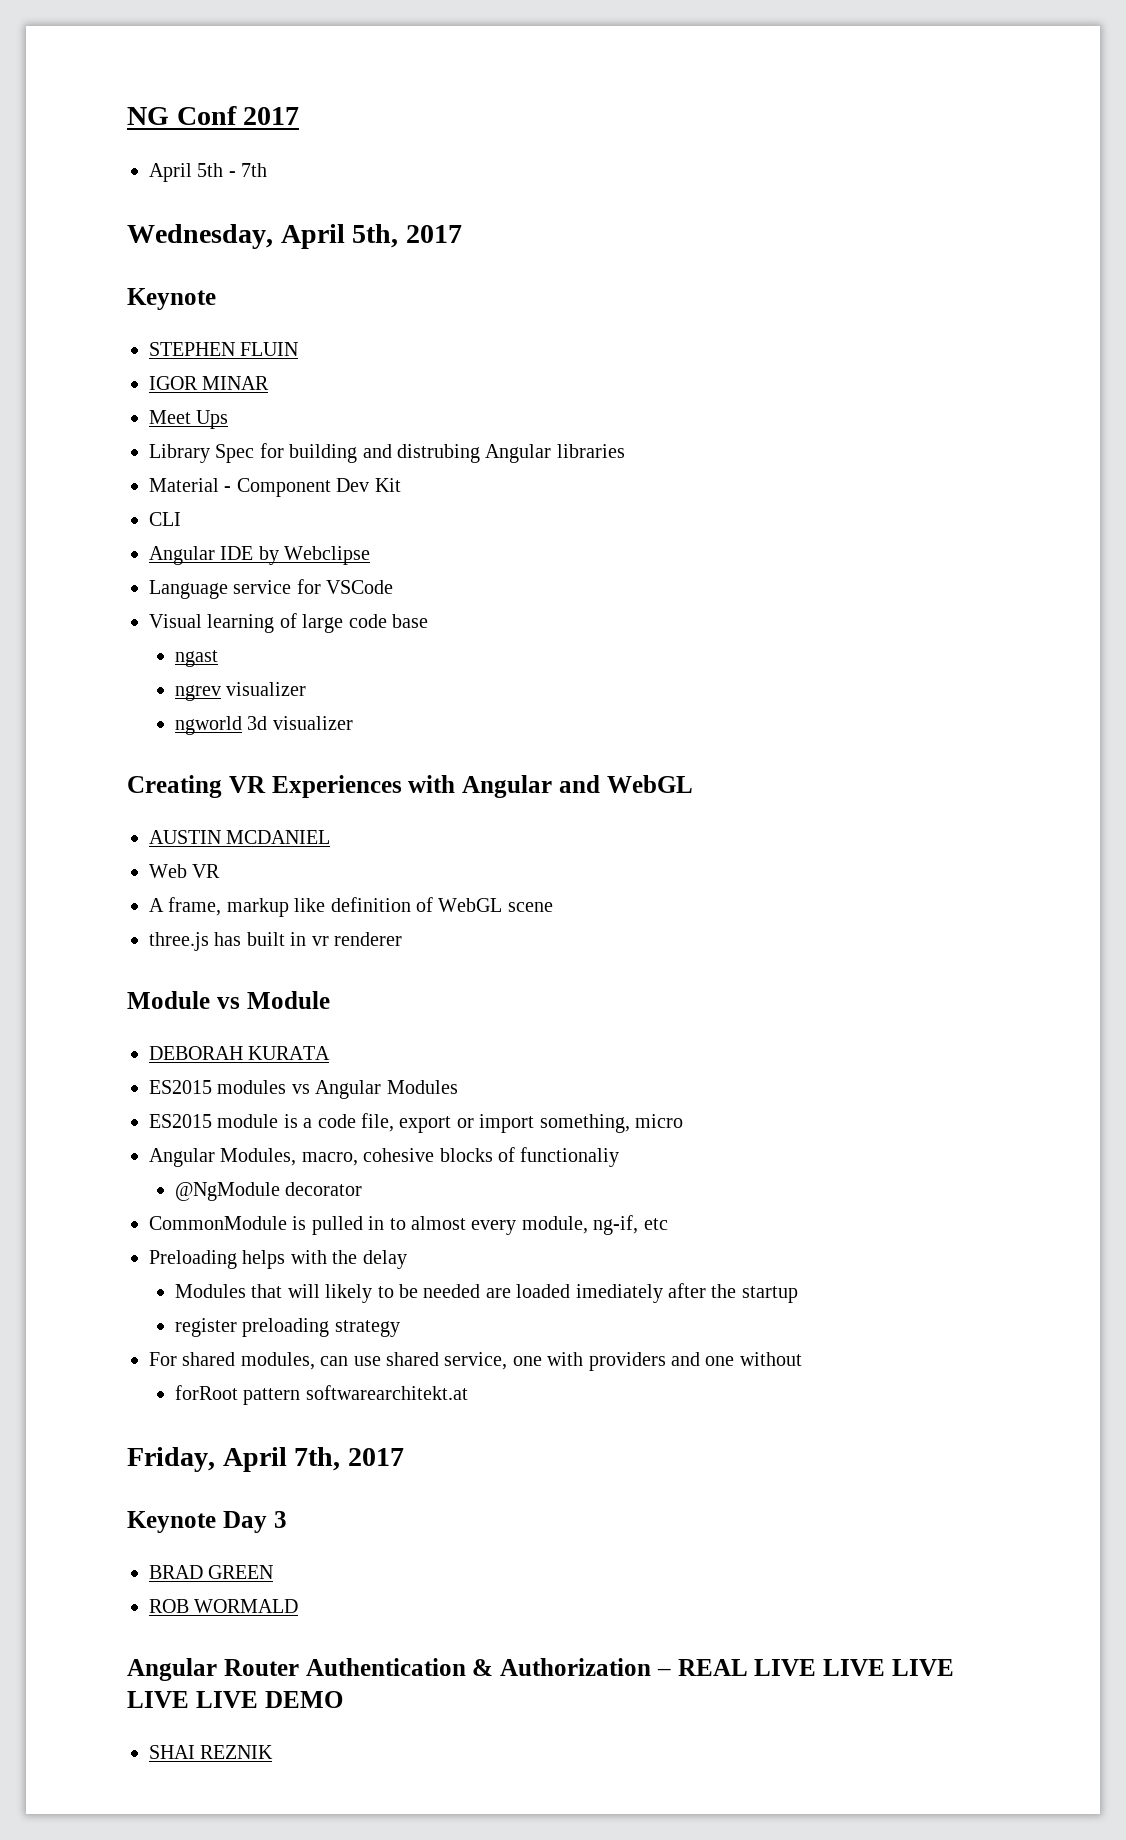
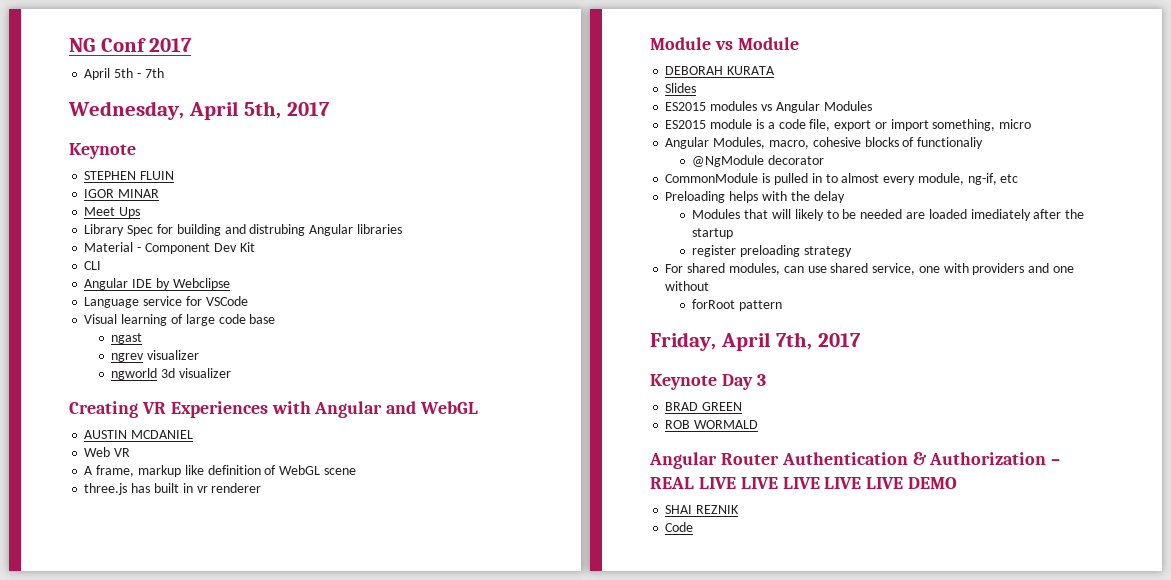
+ Slides
- forRoot pattern softwarearchitekt.at
+ forRoot pattern
+ Code

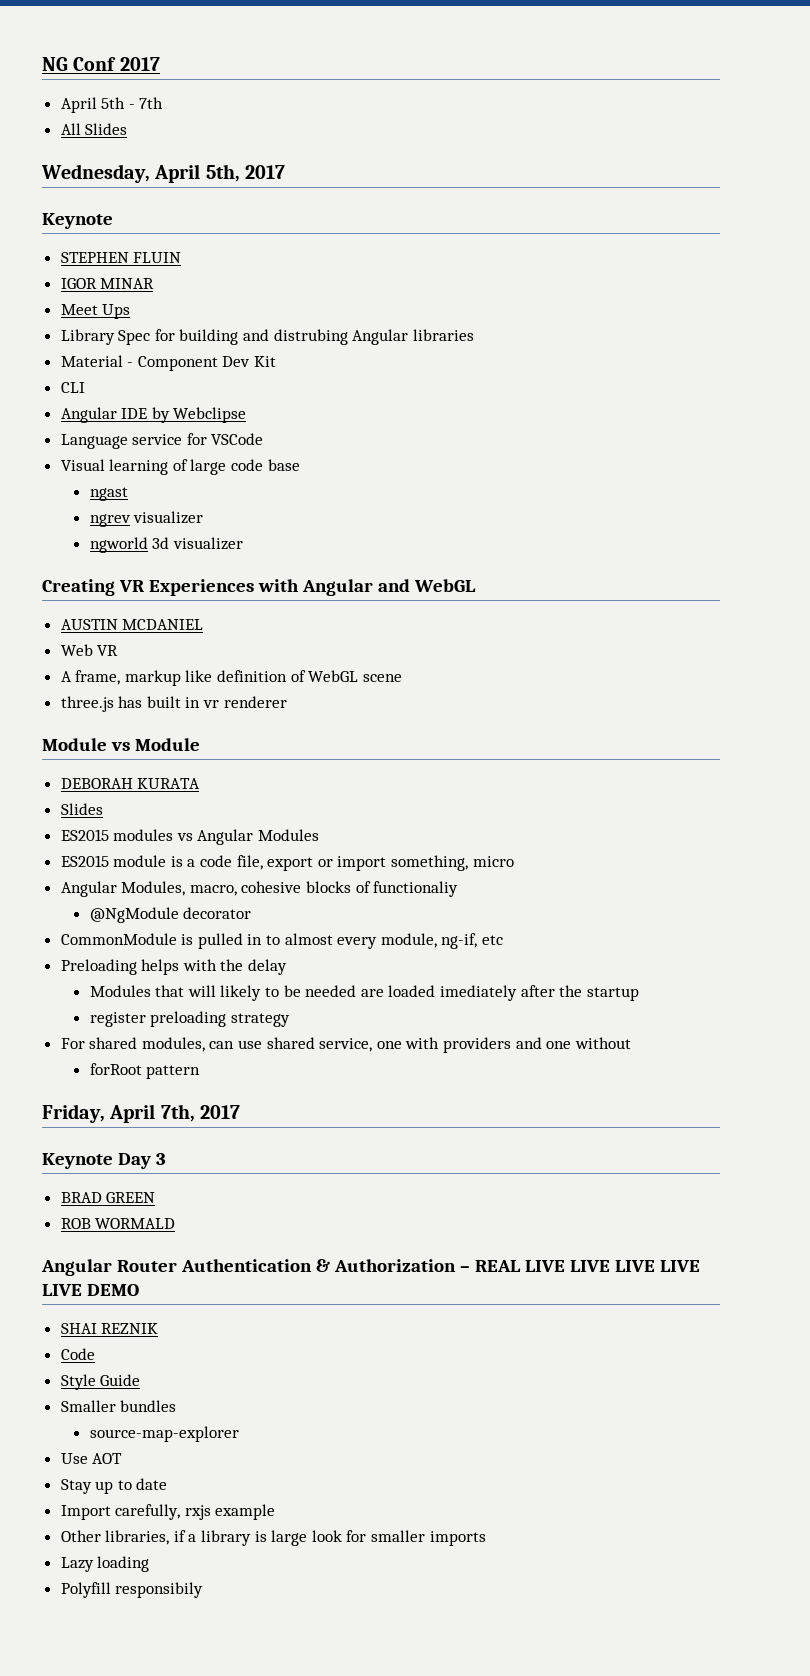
+ All Slides
+ Style Guide
+ Smaller bundles
+ source-map-explorer
+ Use AOT
+ Stay up to date
+ Import carefully, rxjs example
+ Other libraries, if a library is large look for smaller imports
+ Lazy loading
+ Polyfill responsibily

